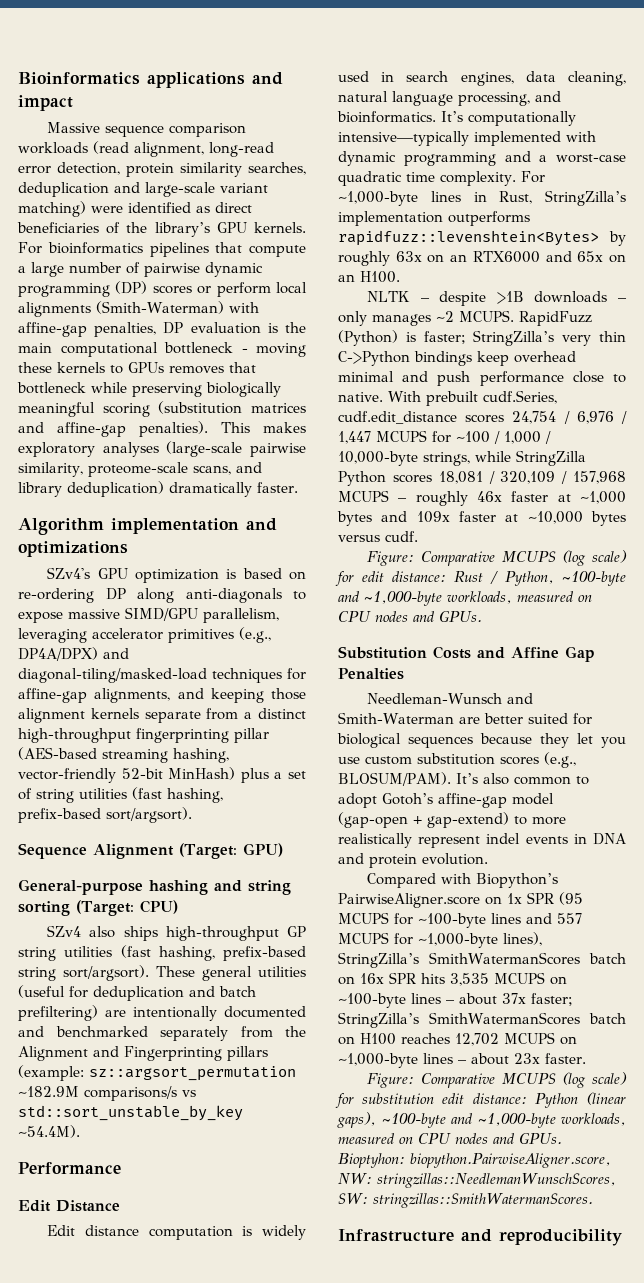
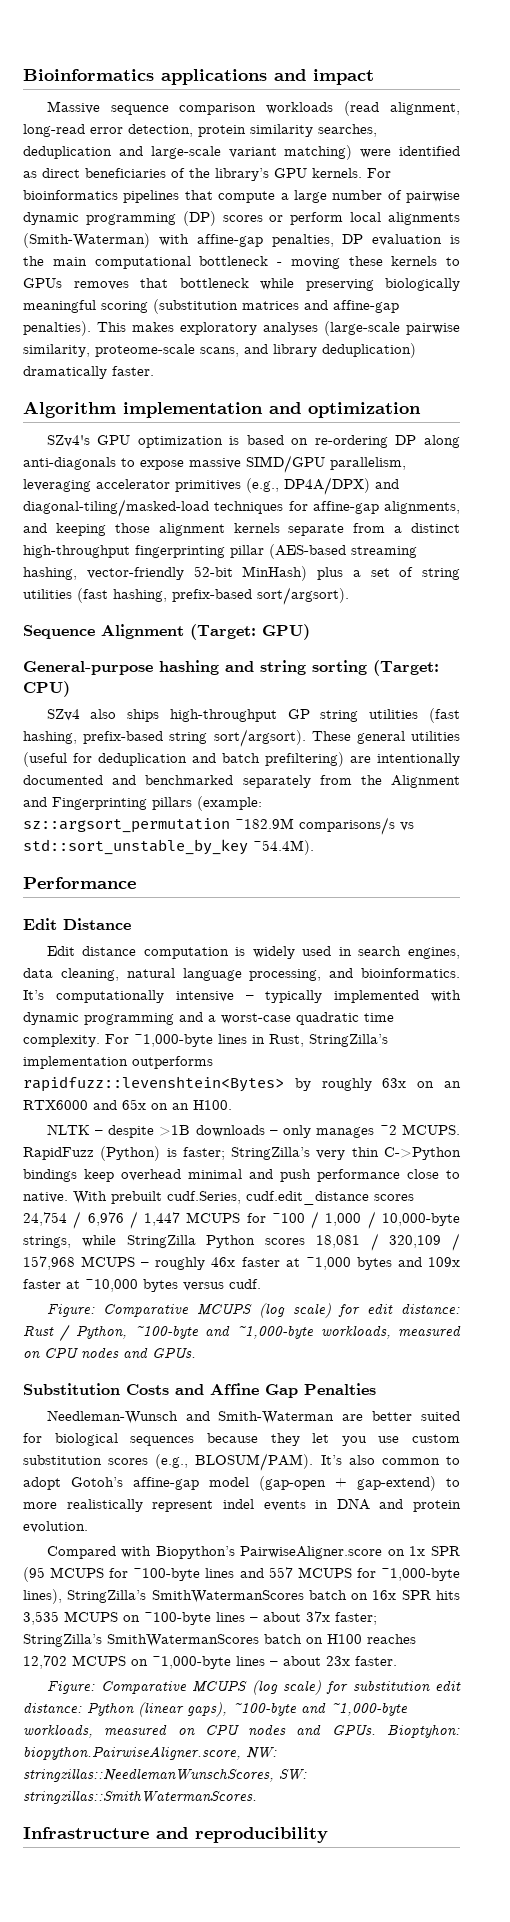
- Algorithm implementation and optimizations
+ Algorithm implementation and optimization
- It’s computationally intensive—typically implemented with dynamic programming and a worst-case quadratic time complexity.
+ It’s computationally intensive – typically implemented with dynamic programming and a worst-case quadratic time complexity.

